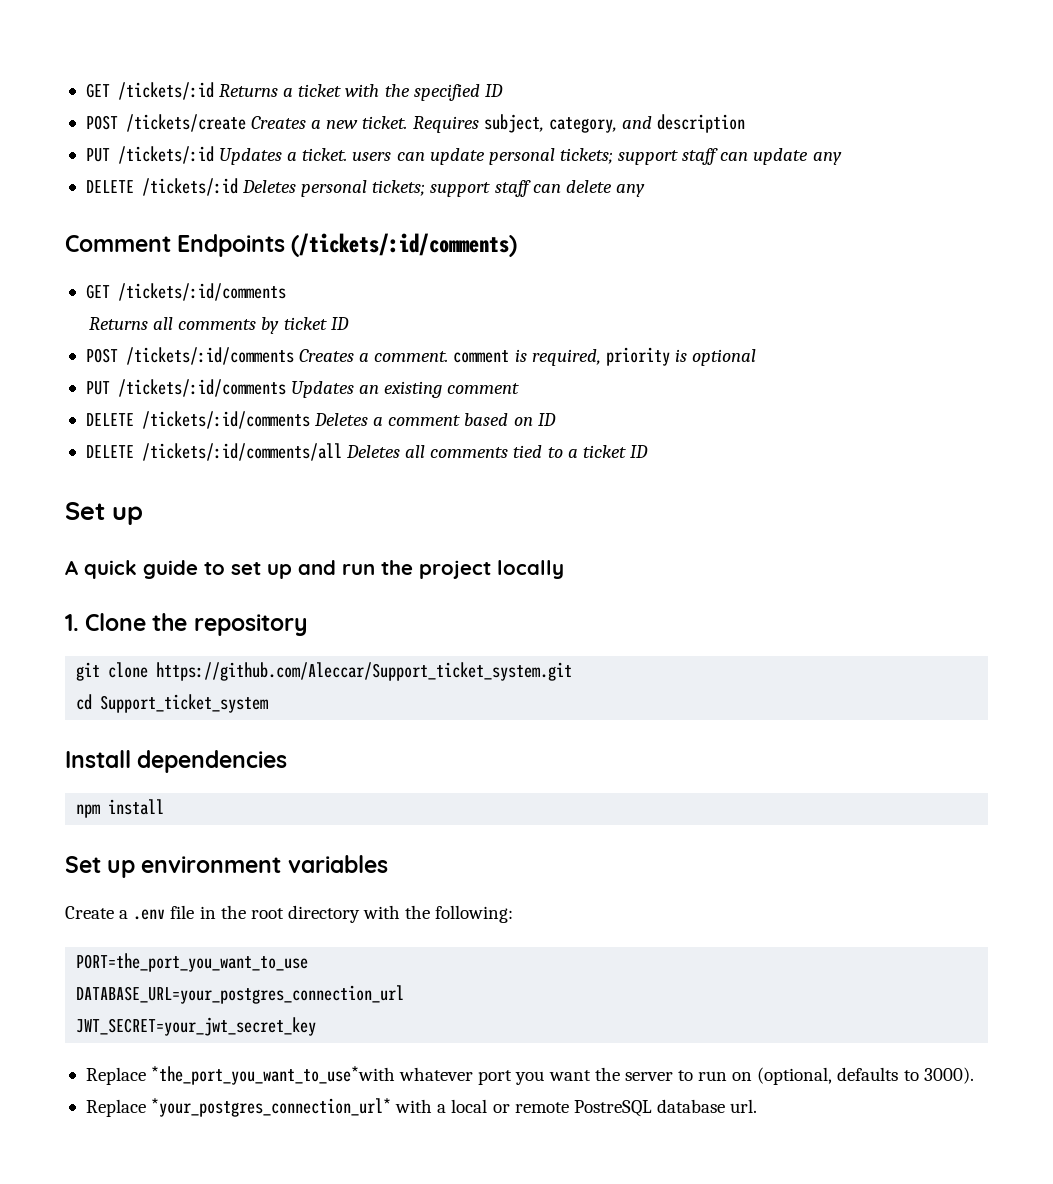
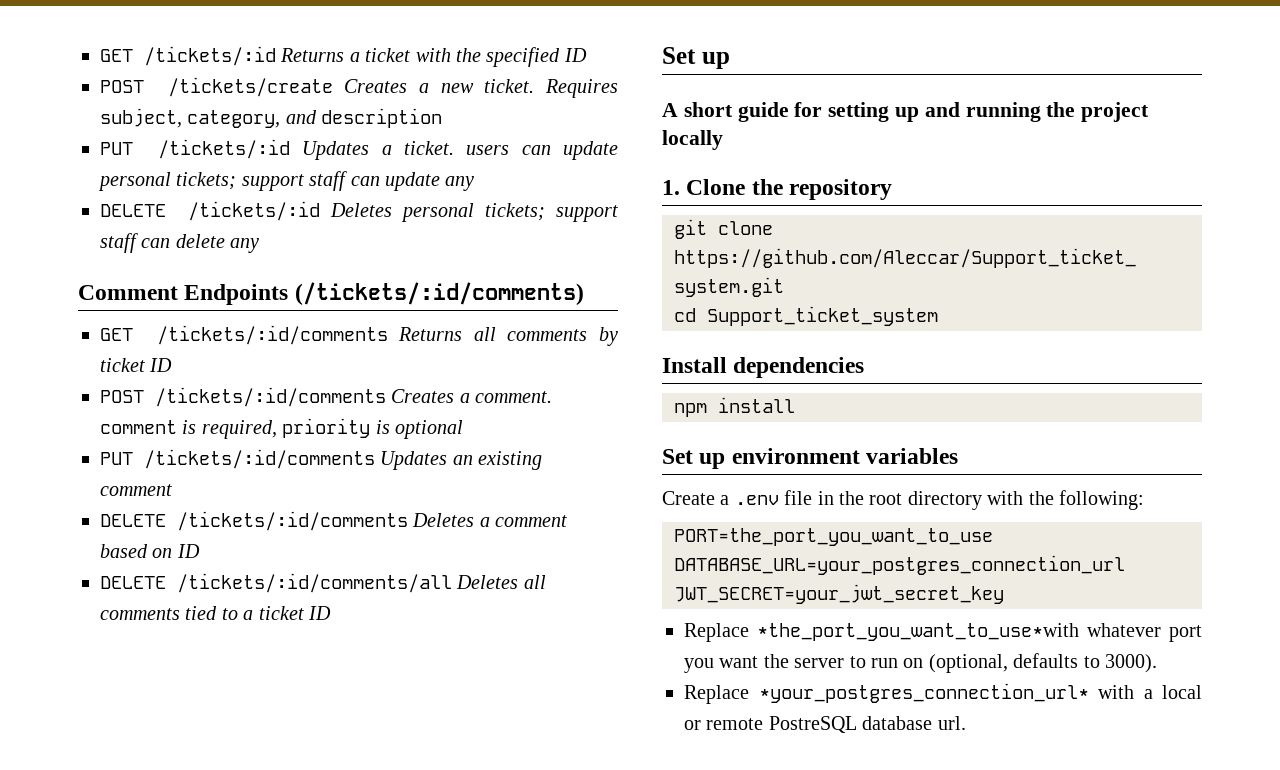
- GET /tickets/:id/comments
- Returns all comments by ticket ID
+ GET /tickets/:id/comments Returns all comments by ticket ID
- A quick guide to set up and run the project locally
+ A short guide for setting up and running the project locally

